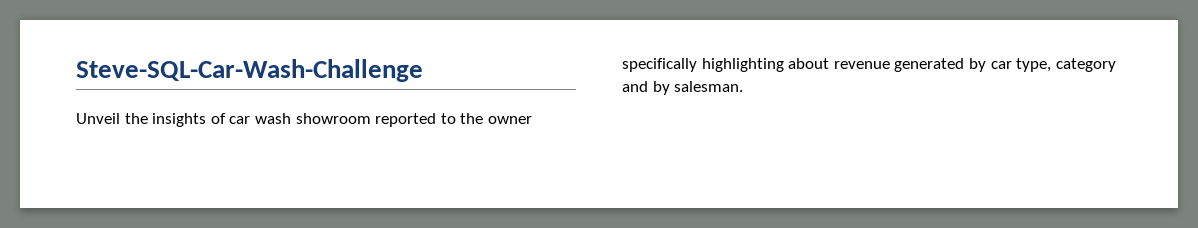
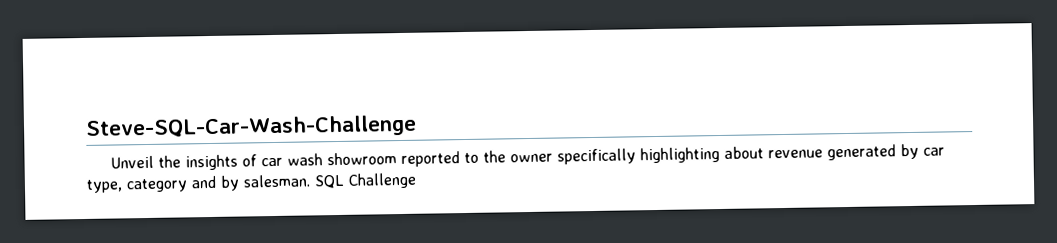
+ SQL Challenge

